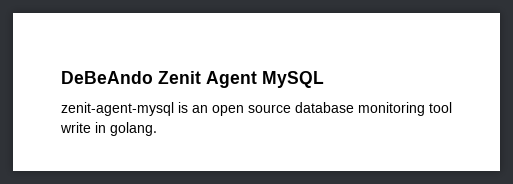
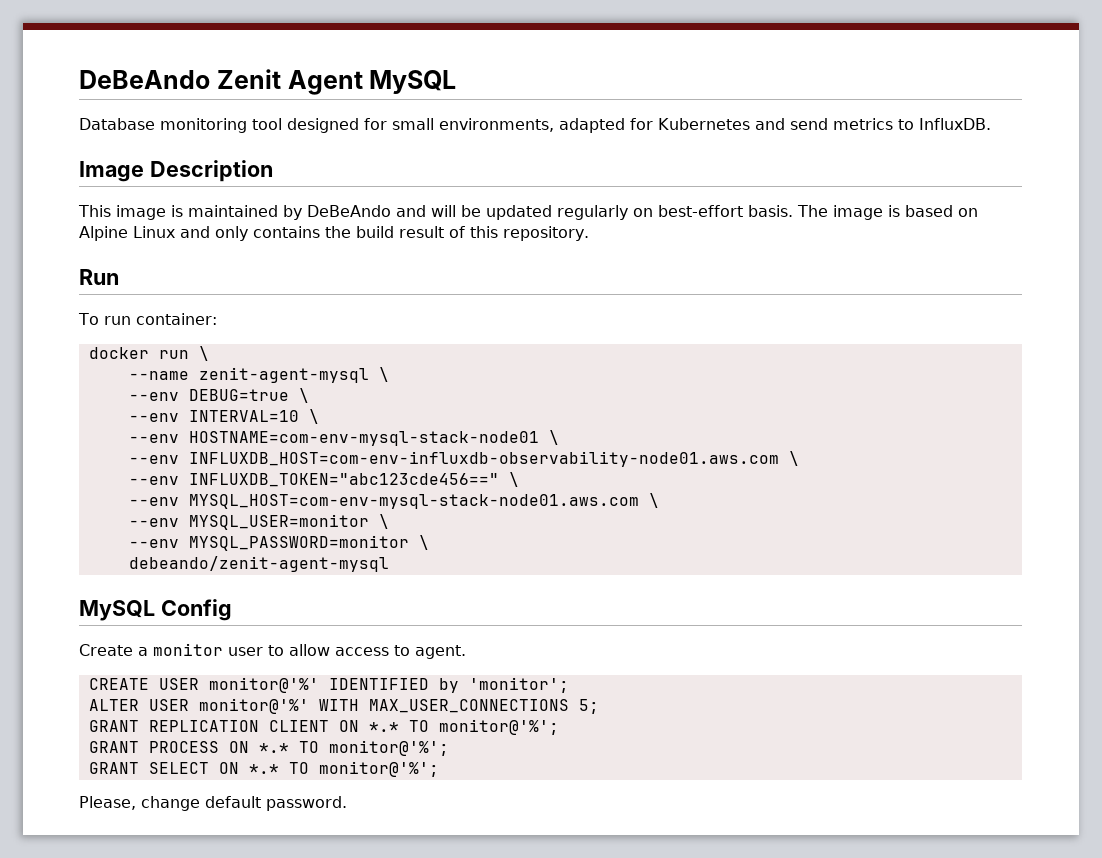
- zenit-agent-mysql is an open source database monitoring tool write in golang.
+ Database monitoring tool designed for small environments, adapted for Kubernetes and send metrics to InfluxDB.
+ Image Description
+ This image is maintained by DeBeAndo and will be updated regularly on best-effort basis. The image is based on Alpine Linux and only contains the build result of this repository.
+ Run
+ To run container:
+ docker run \
+ --name zenit-agent-mysql \
+ --env DEBUG=true \
+ --env INTERVAL=10 \
+ --env HOSTNAME=com-env-mysql-stack-node01 \
+ --env INFLUXDB_HOST=com-env-influxdb-observability-node01.aws.com \
+ --env INFLUXDB_TOKEN="abc123cde456==" \
+ --env MYSQL_HOST=com-env-mysql-stack-node01.aws.com \
+ --env MYSQL_USER=monitor \
+ --env MYSQL_PASSWORD=monitor \
+ debeando/zenit-agent-mysql
+ MySQL Config
+ Create a monitor user to allow access to agent.
+ CREATE USER monitor@'%' IDENTIFIED by 'monitor';
+ ALTER USER monitor@'%' WITH MAX_USER_CONNECTIONS 5;
+ GRANT REPLICATION CLIENT ON *.* TO monitor@'%';
+ GRANT PROCESS ON *.* TO monitor@'%';
+ GRANT SELECT ON *.* TO monitor@'%';
+ Please, change default password.

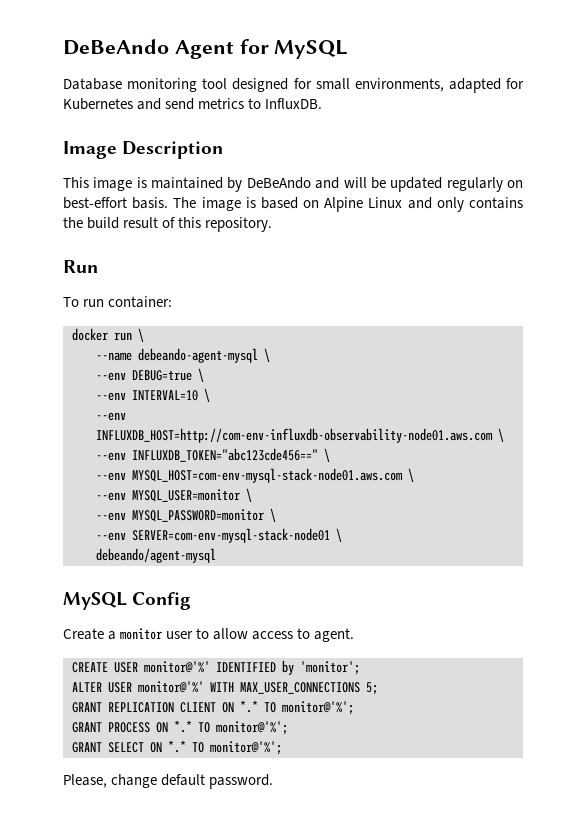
- DeBeAndo Zenit Agent MySQL
+ DeBeAndo Agent for MySQL
- --name zenit-agent-mysql \
+ --name debeando-agent-mysql \
- --env HOSTNAME=com-env-mysql-stack-node01 \
- --env INFLUXDB_HOST=com-env-influxdb-observability-node01.aws.com \
+ --env INFLUXDB_HOST=http://com-env-influxdb-observability-node01.aws.com \
- debeando/zenit-agent-mysql
+ --env SERVER=com-env-mysql-stack-node01 \
+ debeando/agent-mysql

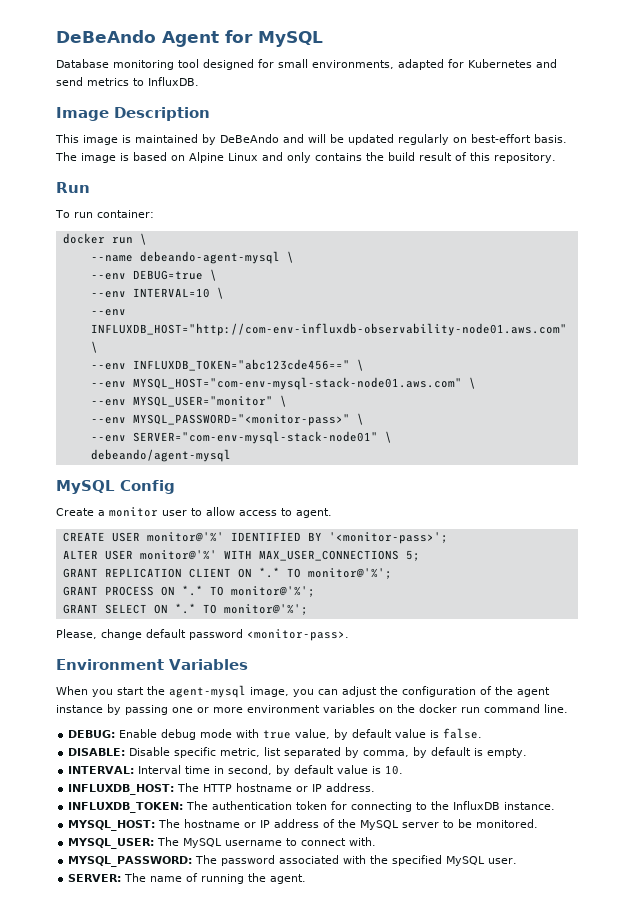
- --env INFLUXDB_HOST=http://com-env-influxdb-observability-node01.aws.com \
+ --env INFLUXDB_HOST="http://com-env-influxdb-observability-node01.aws.com" \
- --env MYSQL_HOST=com-env-mysql-stack-node01.aws.com \
- --env MYSQL_USER=monitor \
- --env MYSQL_PASSWORD=monitor \
- --env SERVER=com-env-mysql-stack-node01 \
+ --env MYSQL_HOST="com-env-mysql-stack-node01.aws.com" \
+ --env MYSQL_USER="monitor" \
+ --env MYSQL_PASSWORD="<monitor-pass>" \
+ --env SERVER="com-env-mysql-stack-node01" \
- CREATE USER monitor@'%' IDENTIFIED by 'monitor';
+ CREATE USER monitor@'%' IDENTIFIED BY '<monitor-pass>';
- Please, change default password.
+ Please, change default password <monitor-pass>.
+ Environment Variables
+ When you start the agent-mysql image, you can adjust the configuration of the agent instance by passing one or more environment variables on the docker run command line.
+ DEBUG: Enable debug mode with true value, by default value is false.
+ DISABLE: Disable specific metric, list separated by comma, by default is empty.
+ INTERVAL: Interval time in second, by default value is 10.
+ INFLUXDB_HOST: The HTTP hostname or IP address.
+ INFLUXDB_TOKEN: The authentication token for connecting to the InfluxDB instance.
+ MYSQL_HOST: The hostname or IP address of the MySQL server to be monitored.
+ MYSQL_USER: The MySQL username to connect with.
+ MYSQL_PASSWORD: The password associated with the specified MySQL user.
+ SERVER: The name of running the agent.

